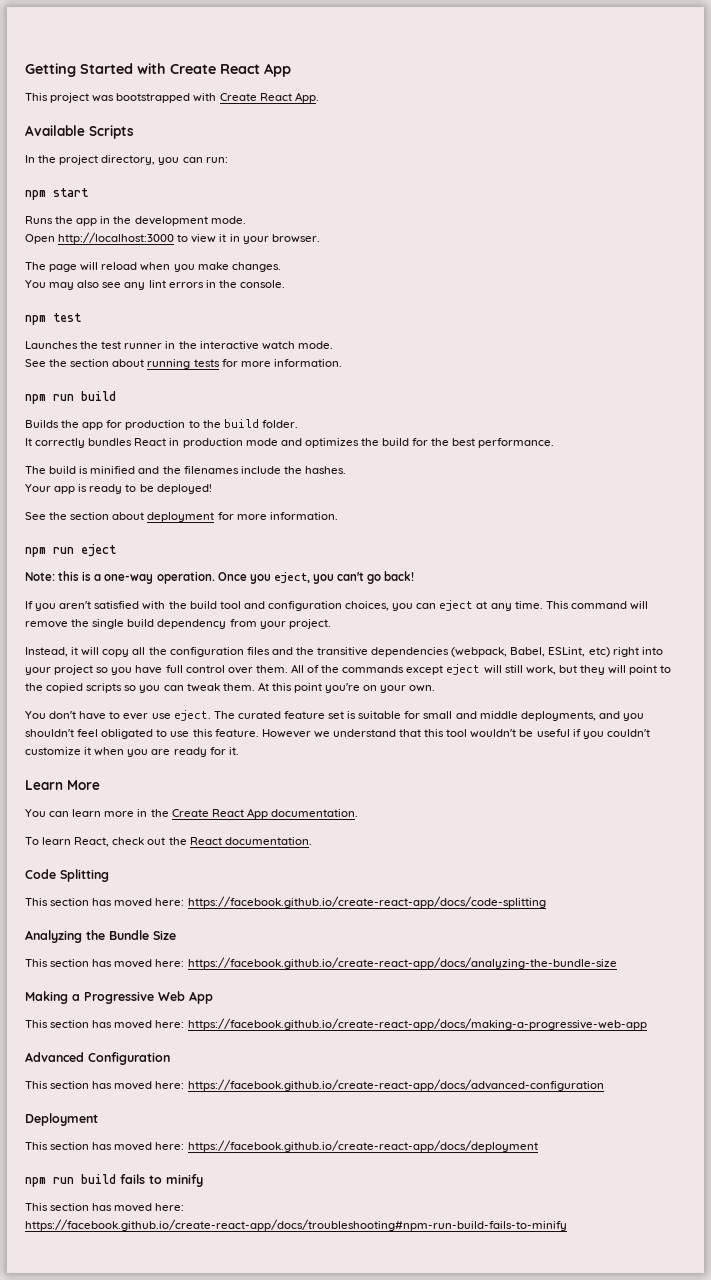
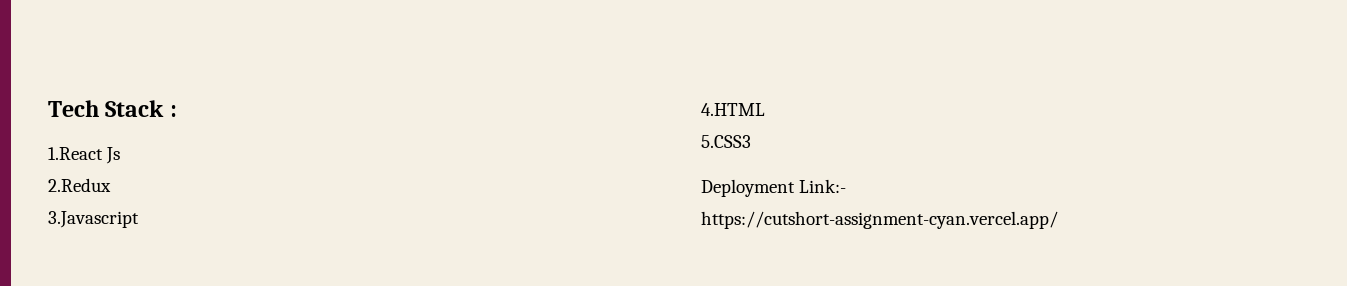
- Getting Started with Create React App
- This project was bootstrapped with Create React App.
- Available Scripts
- In the project directory, you can run:
- npm start
- Runs the app in the development mode.
- Open http://localhost:3000 to view it in your browser.
- The page will reload when you make changes.
- You may also see any lint errors in the console.
- npm test
- Launches the test runner in the interactive watch mode.
- See the section about running tests for more information.
- npm run build
- Builds the app for production to the build folder.
- It correctly bundles React in production mode and optimizes the build for the best performance.
- The build is minified and the filenames include the hashes.
- Your app is ready to be deployed!
- See the section about deployment for more information.
- npm run eject
- Note: this is a one-way operation. Once you eject, you can't go back!
- If you aren't satisfied with the build tool and configuration choices, you can eject at any time. This command will remove the single build dependency from your project.
- Instead, it will copy all the configuration files and the transitive dependencies (webpack, Babel, ESLint, etc) right into your project so you have full control over them. All of the commands except eject will still work, but they will point to the copied scripts so you can tweak them. At this point you're on your own.
- You don't have to ever use eject. The curated feature set is suitable for small and middle deployments, and you shouldn't feel obligated to use this feature. However we understand that this tool wouldn't be useful if you couldn't customize it when you are ready for it.
- Learn More
- You can learn more in the Create React App documentation.
- To learn React, check out the React documentation.
- Code Splitting
- This section has moved here: https://facebook.github.io/create-react-app/docs/code-splitting
- Analyzing the Bundle Size
- This section has moved here: https://facebook.github.io/create-react-app/docs/analyzing-the-bundle-size
- Making a Progressive Web App
- This section has moved here: https://facebook.github.io/create-react-app/docs/making-a-progressive-web-app
- Advanced Configuration
- This section has moved here: https://facebook.github.io/create-react-app/docs/advanced-configuration
- Deployment
- This section has moved here: https://facebook.github.io/create-react-app/docs/deployment
- npm run build fails to minify
- This section has moved here: https://facebook.github.io/create-react-app/docs/troubleshooting#npm-run-build-fails-to-minify
+ Tech Stack :
+ 1.React Js
+ 2.Redux
+ 3.Javascript
+ 4.HTML
+ 5.CSS3
+ Deployment Link:-
+ https://cutshort-assignment-cyan.vercel.app/

